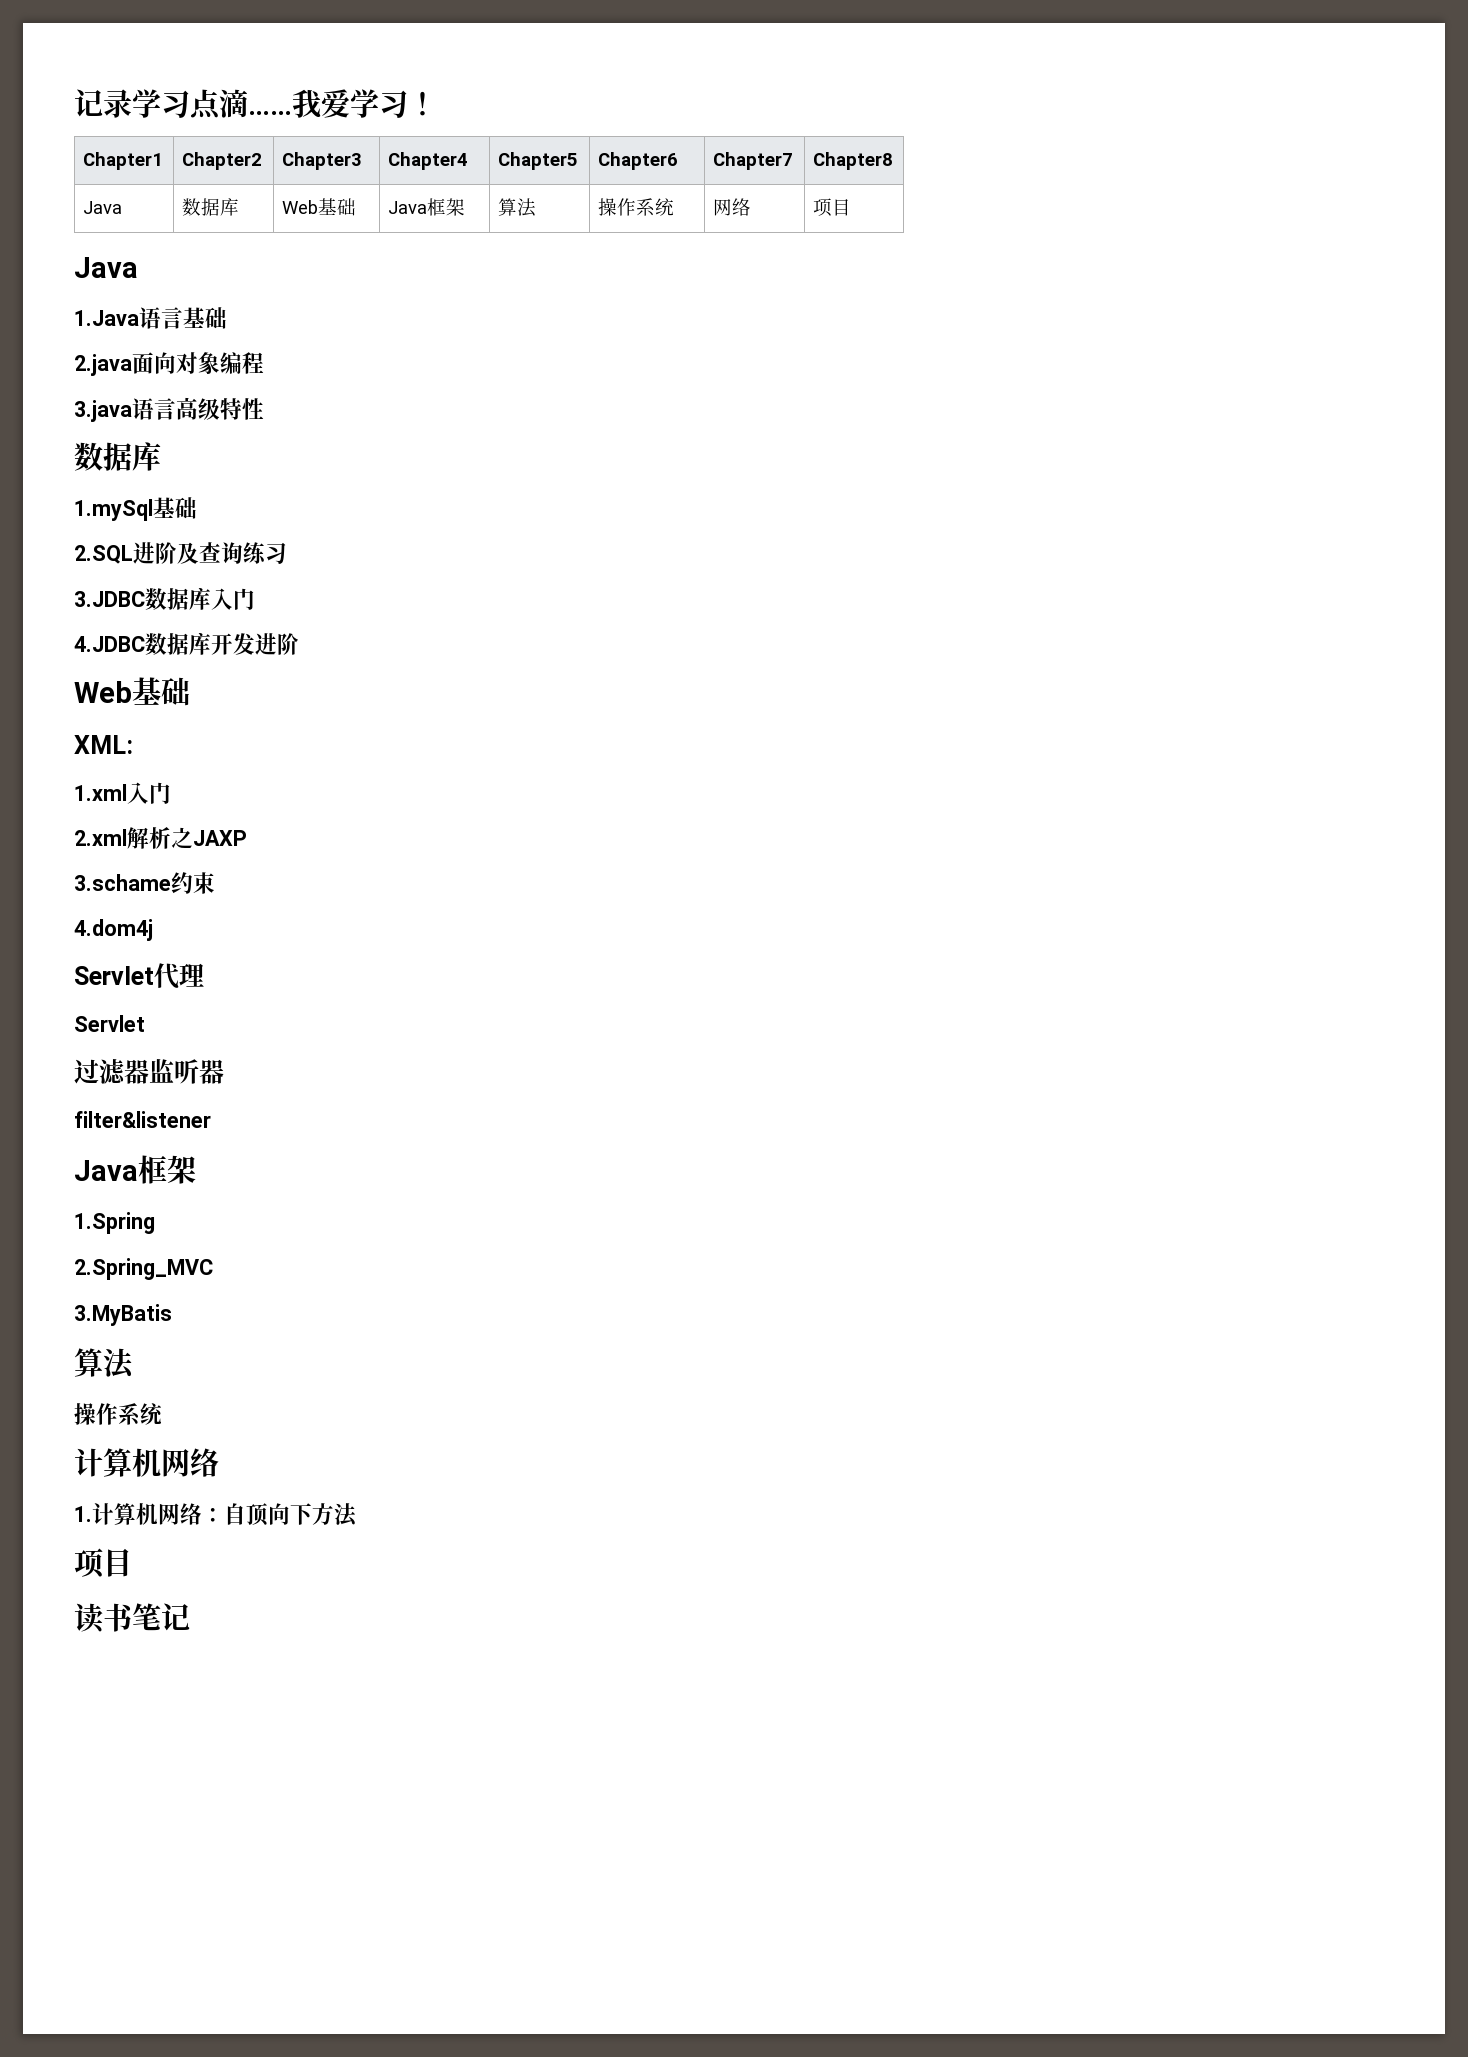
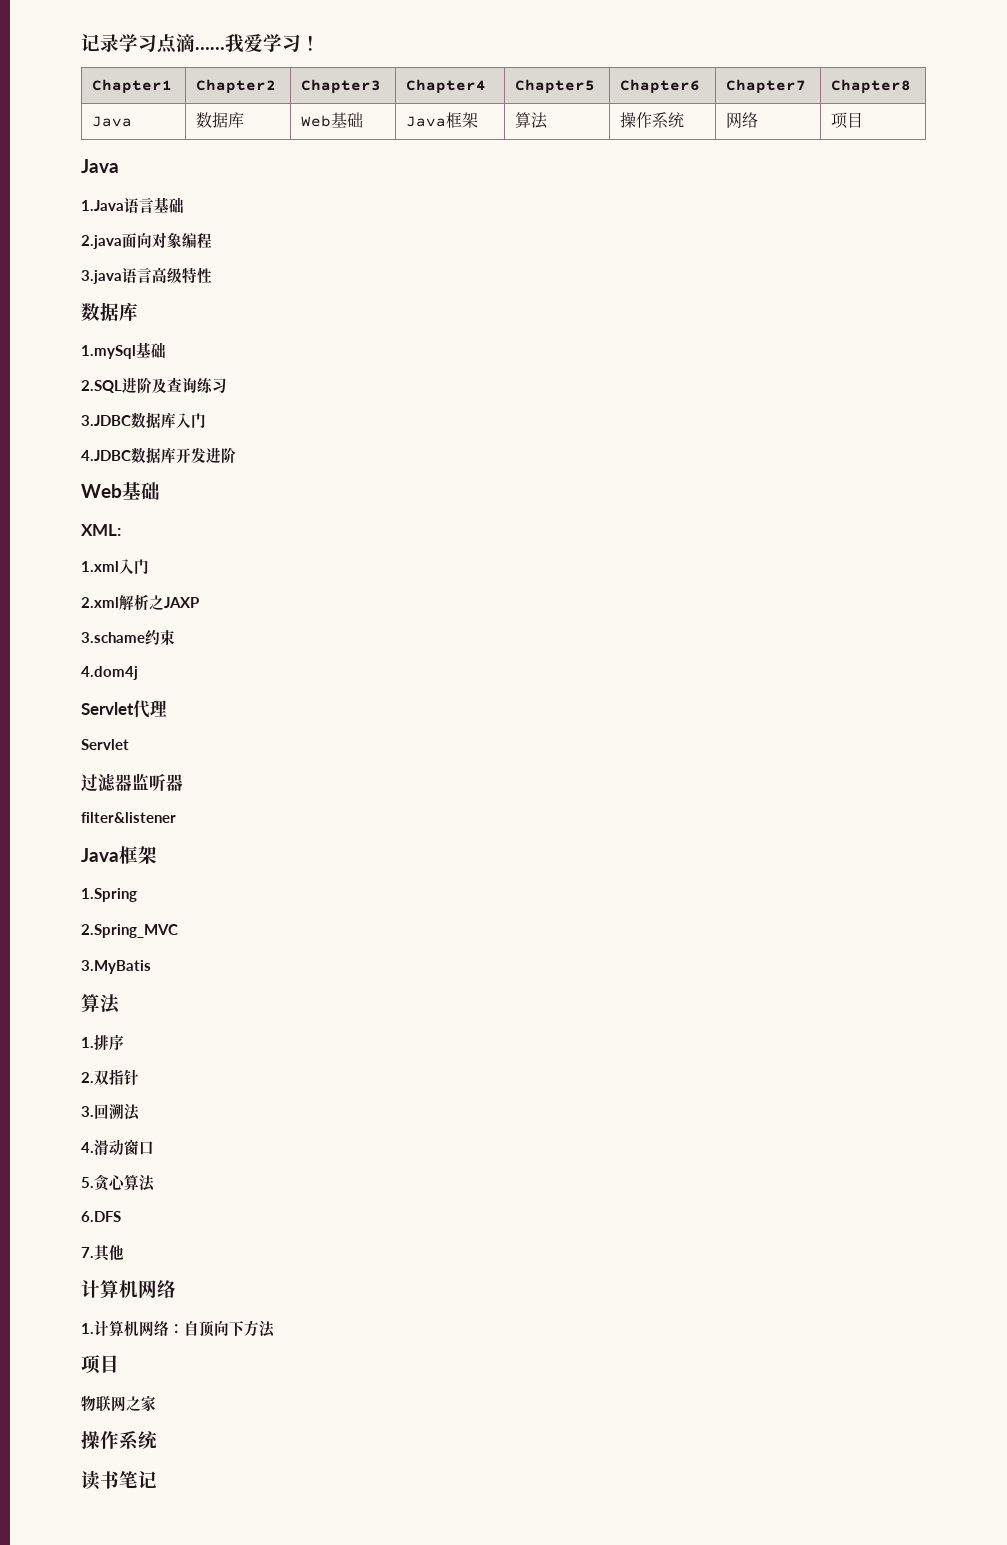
  3.MyBatis
  算法
- 操作系统
+ 1.排序
+ 2.双指针
+ 3.回溯法
+ 4.滑动窗口
+ 5.贪心算法
+ 6.DFS
+ 7.其他
+ 物联网之家
+ 操作系统

